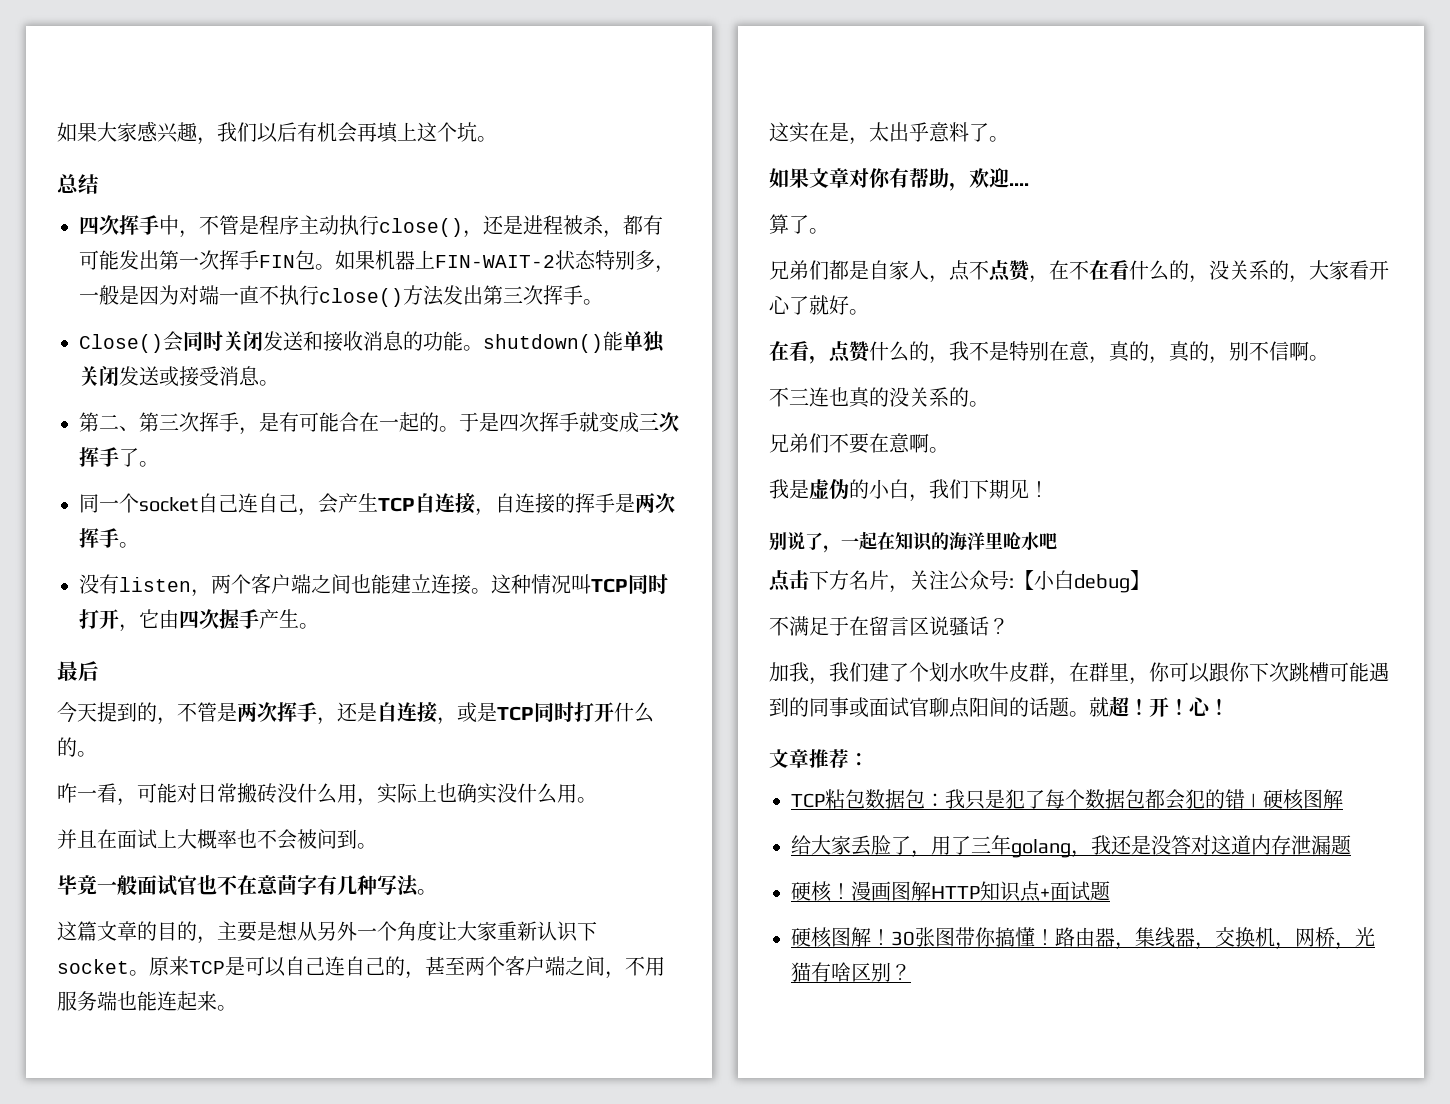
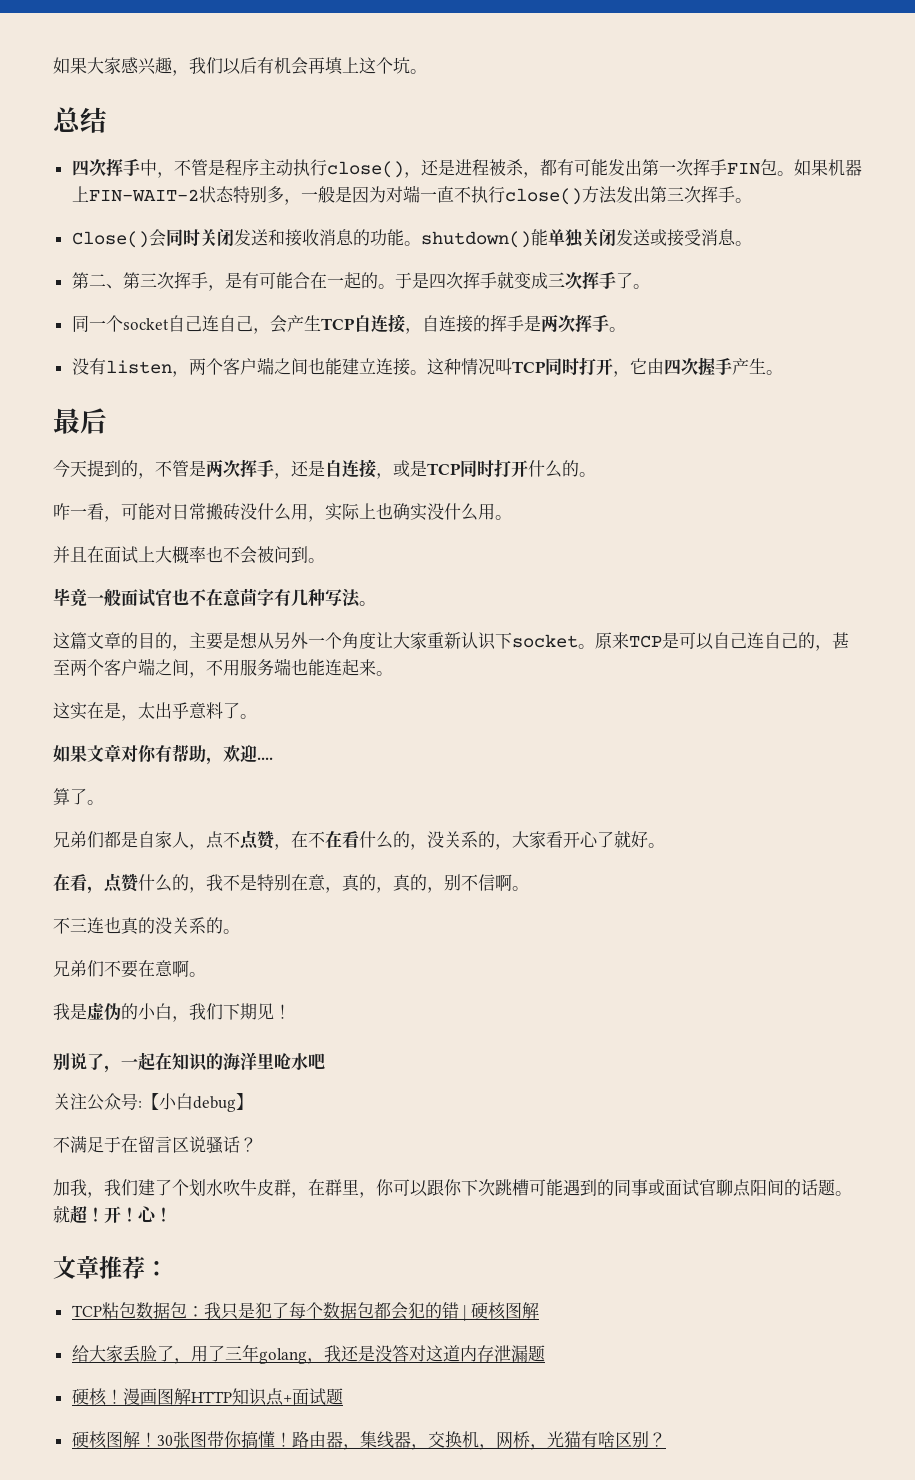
- 点击下方名片，关注公众号:【小白debug】
+ 关注公众号:【小白debug】

